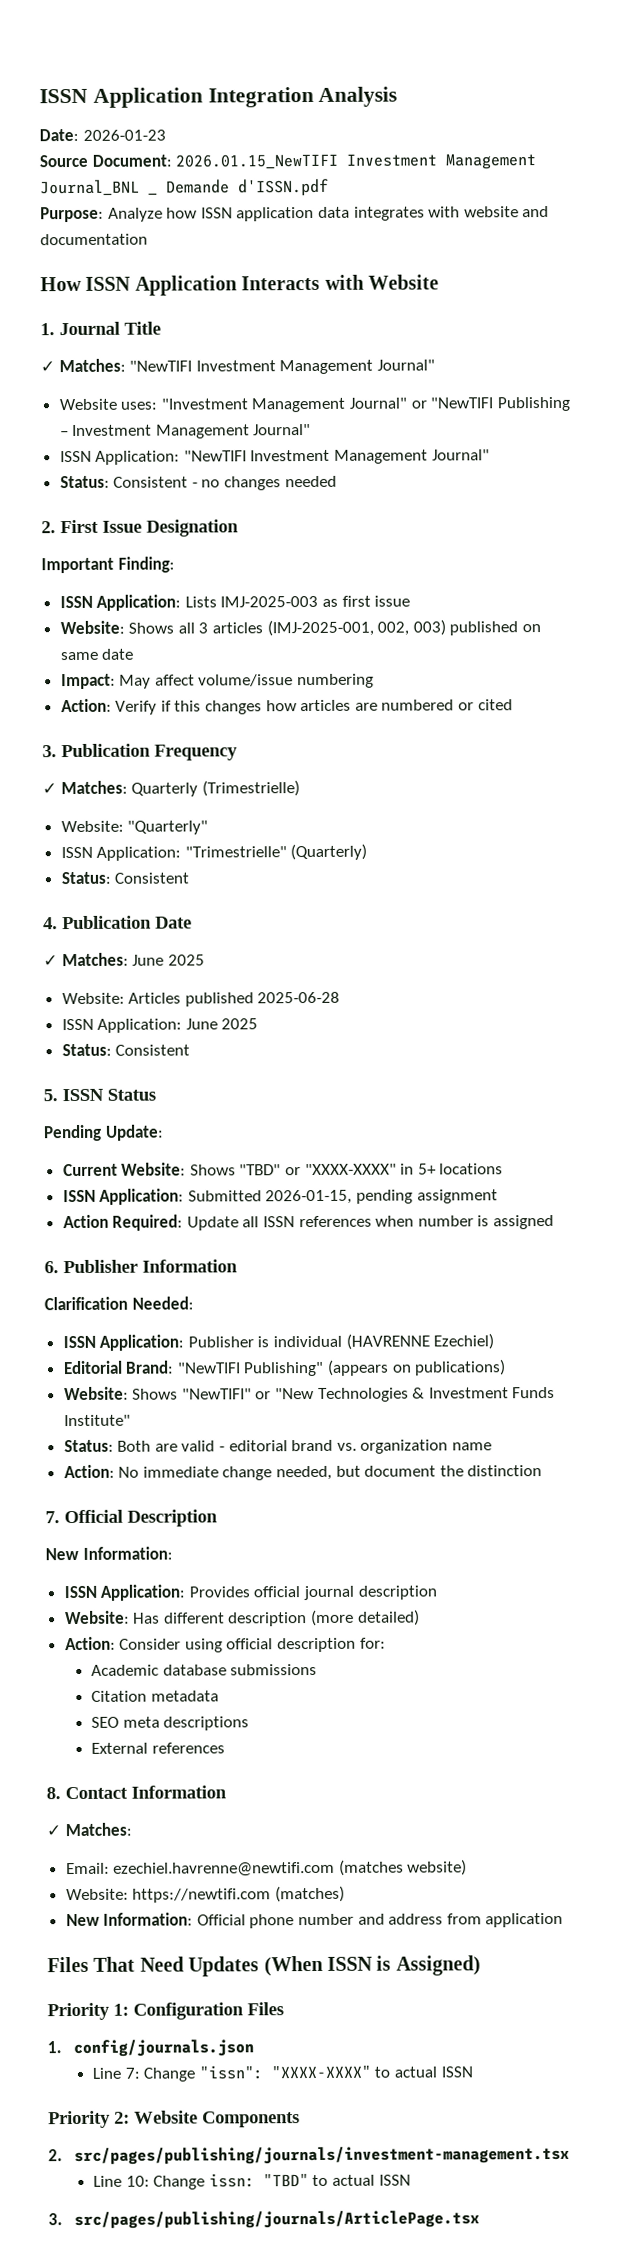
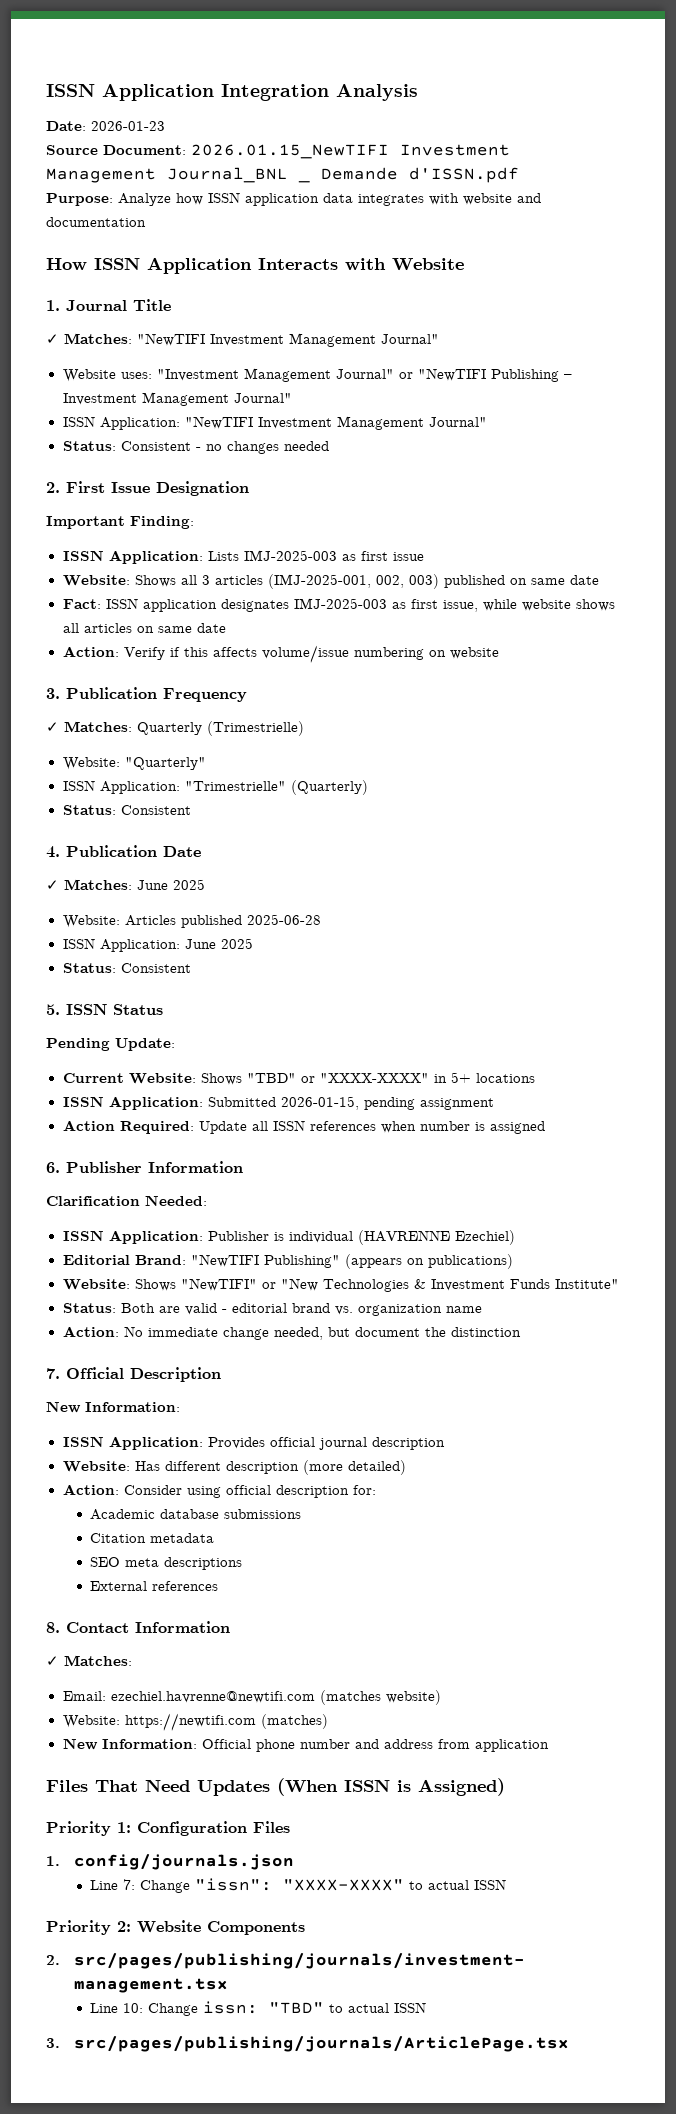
- Impact: May affect volume/issue numbering
- Action: Verify if this changes how articles are numbered or cited
+ Fact: ISSN application designates IMJ-2025-003 as first issue, while website shows all articles on same date
+ Action: Verify if this affects volume/issue numbering on website

